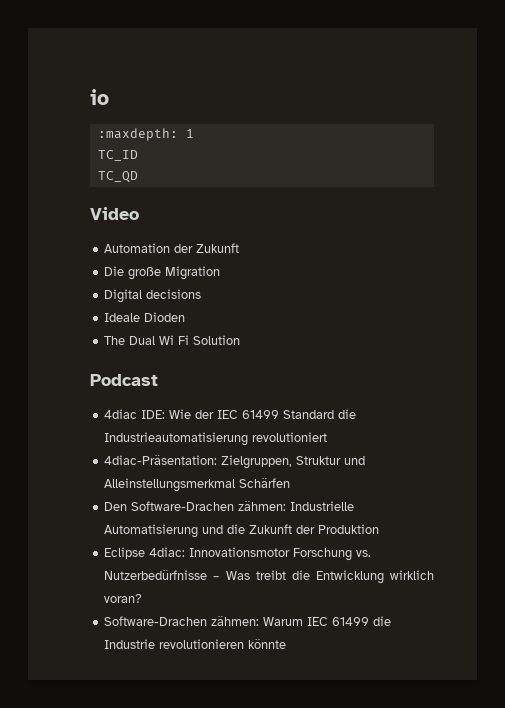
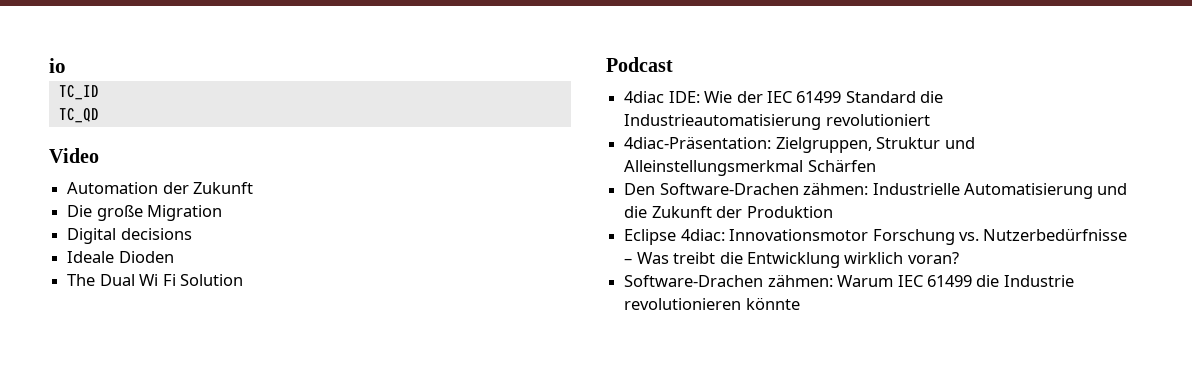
- :maxdepth: 1

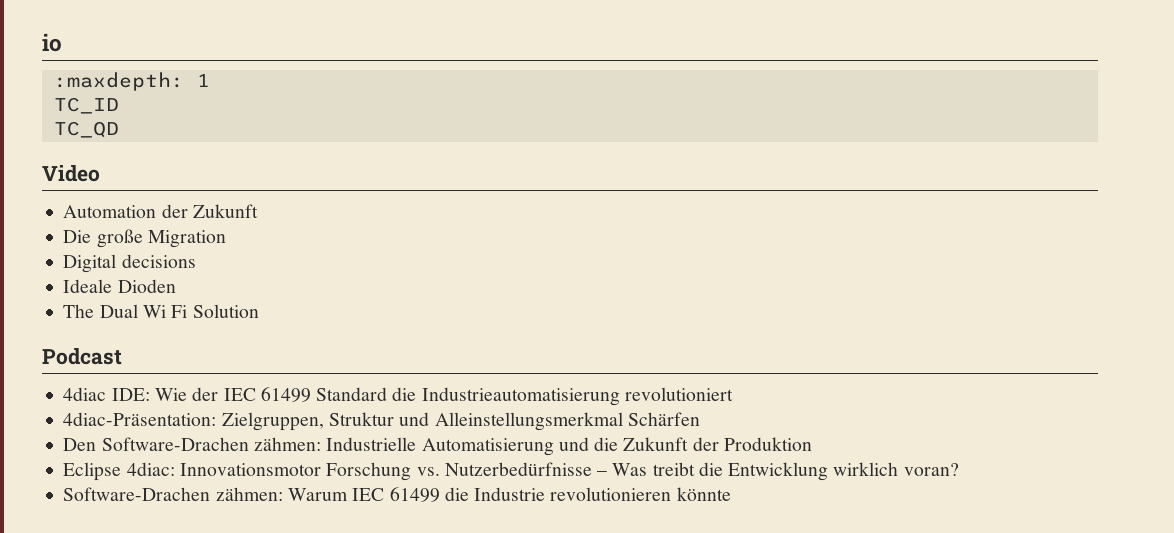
+ :maxdepth: 1

